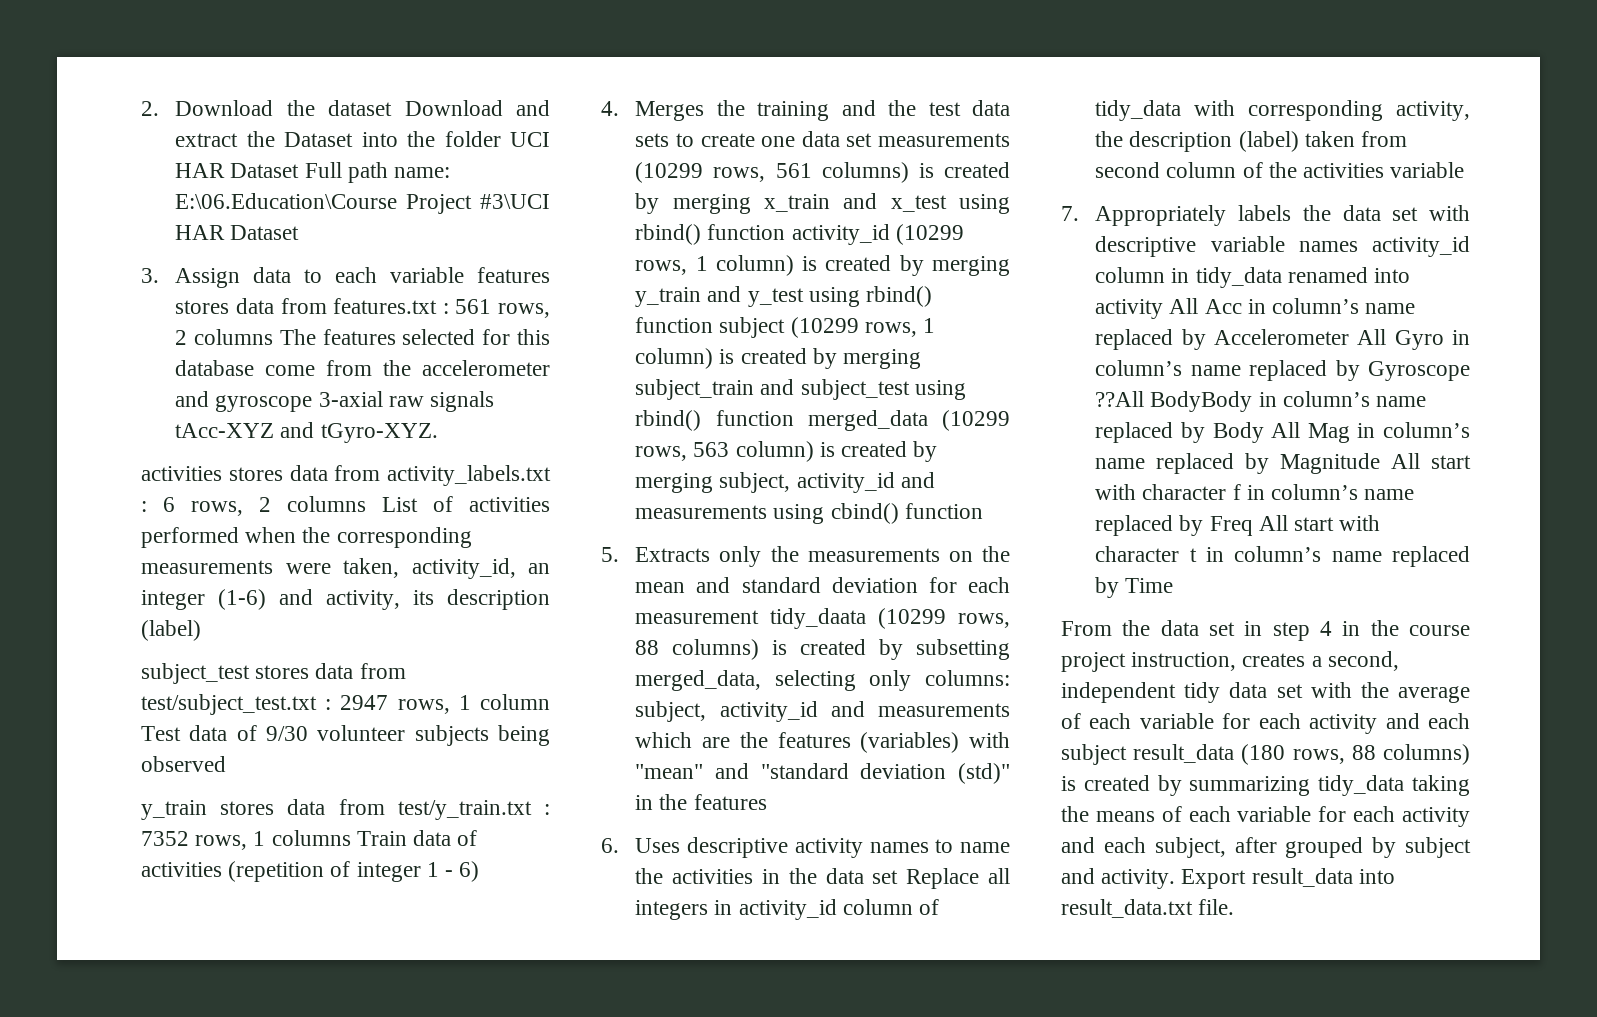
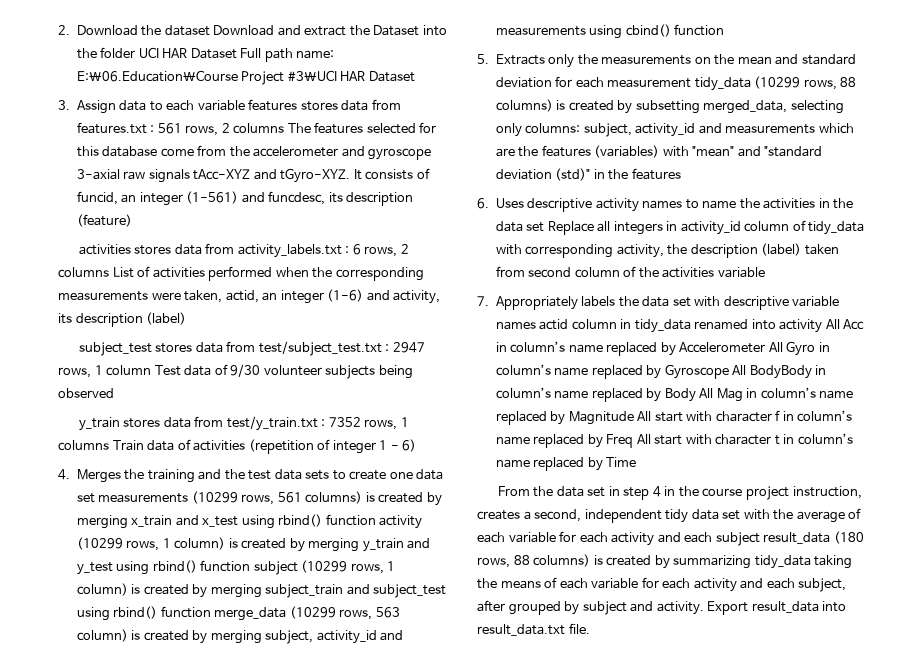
+ It consists of funcid, an integer (1-561) and funcdesc, its description (feature)
- activities stores data from activity_labels.txt : 6 rows, 2 columns List of activities performed when the corresponding measurements were taken, activity_id, an integer (1-6) and activity, its description (label)
+ activities stores data from activity_labels.txt : 6 rows, 2 columns List of activities performed when the corresponding measurements were taken, actid, an integer (1-6) and activity, its description (label)
- 4. Merges the training and the test data sets to create one data set measurements (10299 rows, 561 columns) is created by merging x_train and x_test using rbind() function activity_id (10299 rows, 1 column) is created by merging y_train and y_test using rbind() function subject (10299 rows, 1 column) is created by merging subject_train and subject_test using rbind() function merged_data (10299 rows, 563 column) is created by merging subject, activity_id and measurements using cbind() function
+ 4. Merges the training and the test data sets to create one data set measurements (10299 rows, 561 columns) is created by merging x_train and x_test using rbind() function activity (10299 rows, 1 column) is created by merging y_train and y_test using rbind() function subject (10299 rows, 1 column) is created by merging subject_train and subject_test using rbind() function merge_data (10299 rows, 563 column) is created by merging subject, activity_id and measurements using cbind() function
- 5. Extracts only the measurements on the mean and standard deviation for each measurement tidy_daata (10299 rows, 88 columns) is created by subsetting merged_data, selecting only columns: subject, activity_id and measurements which are the features (variables) with "mean" and "standard deviation (std)" in the features
+ 5. Extracts only the measurements on the mean and standard deviation for each measurement tidy_data (10299 rows, 88 columns) is created by subsetting merged_data, selecting only columns: subject, activity_id and measurements which are the features (variables) with "mean" and "standard deviation (std)" in the features
- 7. Appropriately labels the data set with descriptive variable names activity_id column in tidy_data renamed into activity All Acc in column’s name replaced by Accelerometer All Gyro in column’s name replaced by Gyroscope ??All BodyBody in column’s name replaced by Body All Mag in column’s name replaced by Magnitude All start with character f in column’s name replaced by Freq All start with character t in column’s name replaced by Time
+ 7. Appropriately labels the data set with descriptive variable names actid column in tidy_data renamed into activity All Acc in column’s name replaced by Accelerometer All Gyro in column’s name replaced by Gyroscope All BodyBody in column’s name replaced by Body All Mag in column’s name replaced by Magnitude All start with character f in column’s name replaced by Freq All start with character t in column’s name replaced by Time

